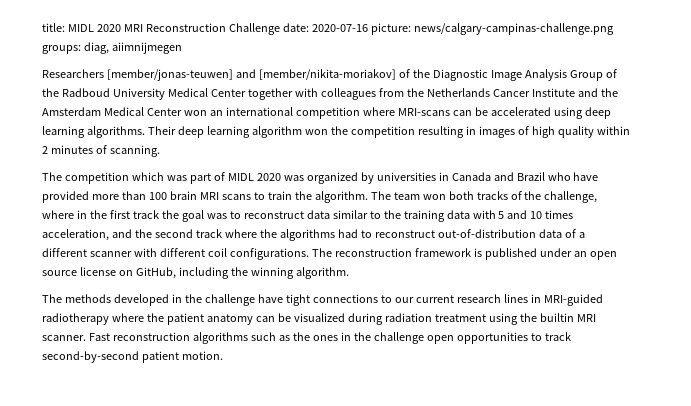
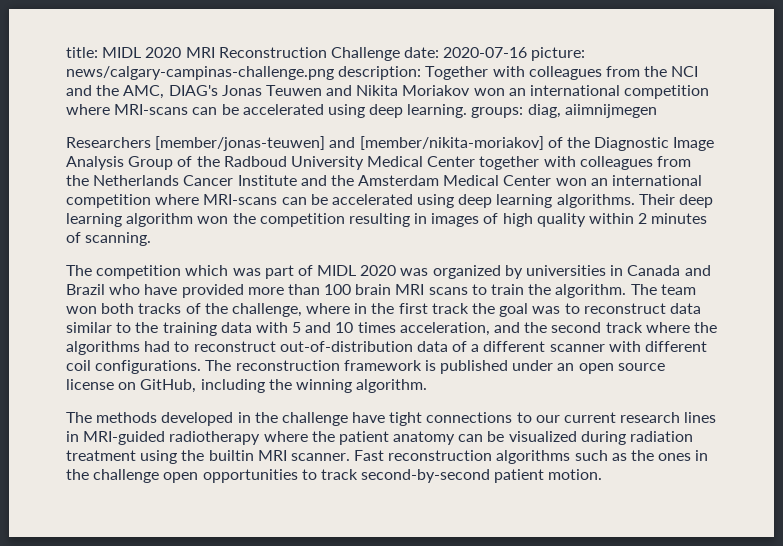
- title: MIDL 2020 MRI Reconstruction Challenge date: 2020-07-16 picture: news/calgary-campinas-challenge.png groups: diag, aiimnijmegen
+ title: MIDL 2020 MRI Reconstruction Challenge date: 2020-07-16 picture: news/calgary-campinas-challenge.png description: Together with colleagues from the NCI and the AMC, DIAG's Jonas Teuwen and Nikita Moriakov won an international competition where MRI-scans can be accelerated using deep learning. groups: diag, aiimnijmegen

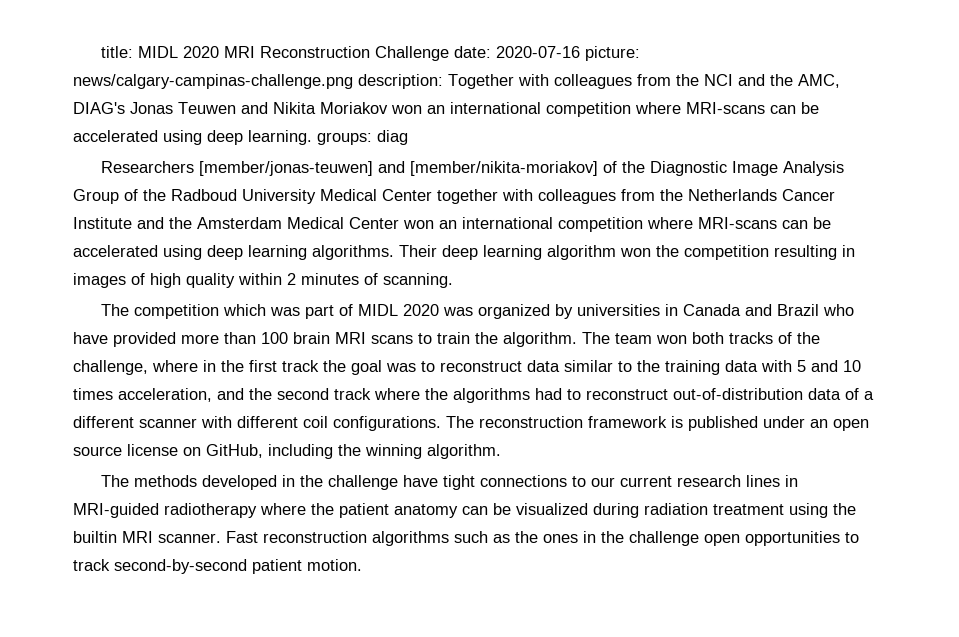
- title: MIDL 2020 MRI Reconstruction Challenge date: 2020-07-16 picture: news/calgary-campinas-challenge.png description: Together with colleagues from the NCI and the AMC, DIAG's Jonas Teuwen and Nikita Moriakov won an international competition where MRI-scans can be accelerated using deep learning. groups: diag, aiimnijmegen
+ title: MIDL 2020 MRI Reconstruction Challenge date: 2020-07-16 picture: news/calgary-campinas-challenge.png description: Together with colleagues from the NCI and the AMC, DIAG's Jonas Teuwen and Nikita Moriakov won an international competition where MRI-scans can be accelerated using deep learning. groups: diag

